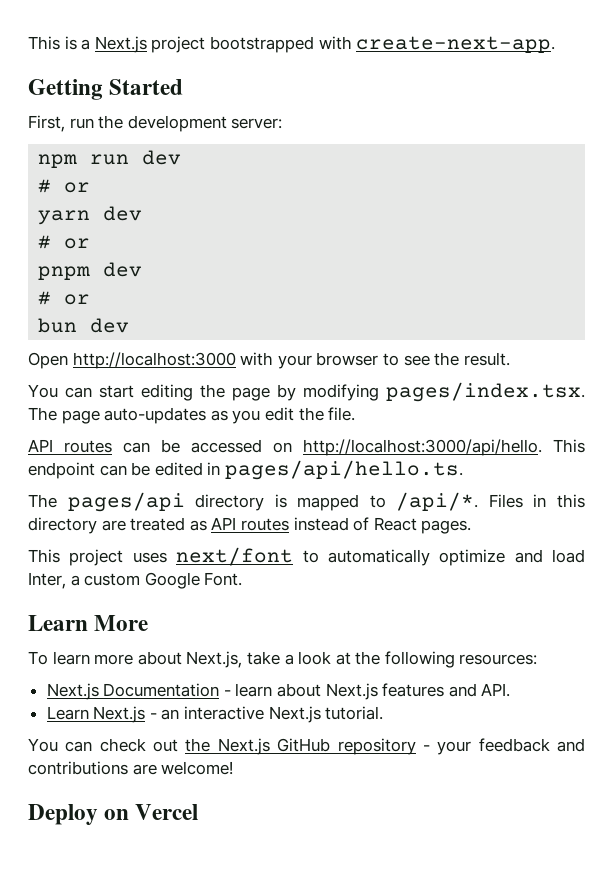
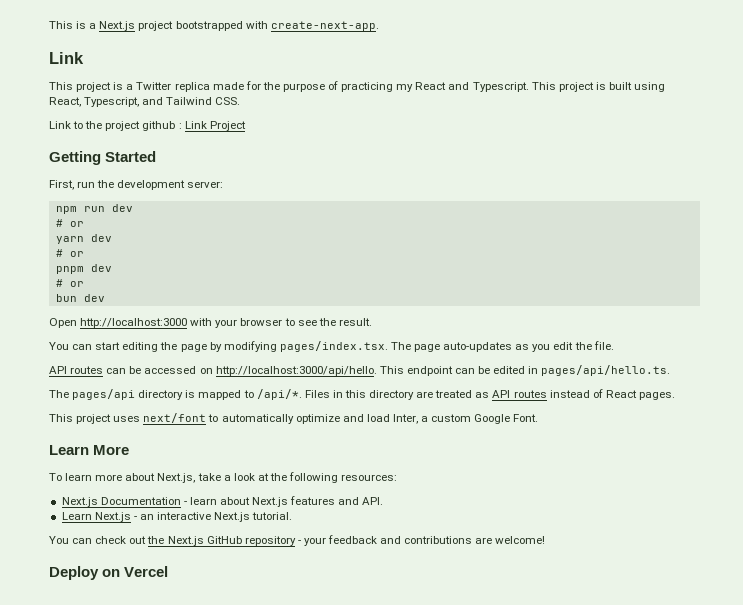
  This is a Next.js project bootstrapped with create-next-app.
+ Link
+ This project is a Twitter replica made for the purpose of practicing my React and Typescript. This project is built using React, Typescript, and Tailwind CSS.
+ Link to the project github : Link Project

